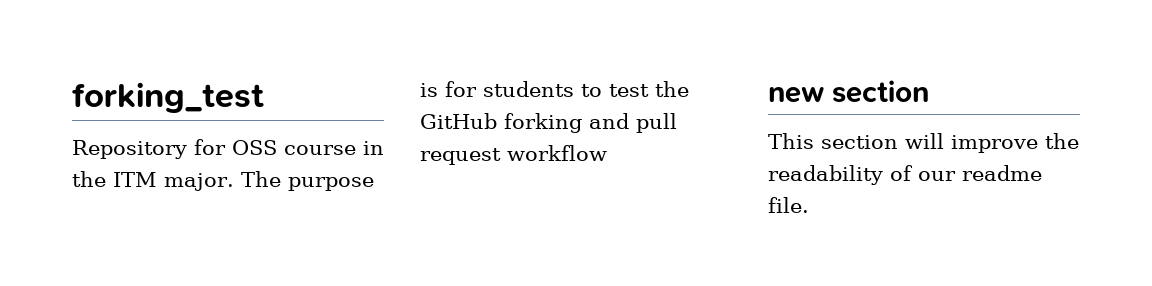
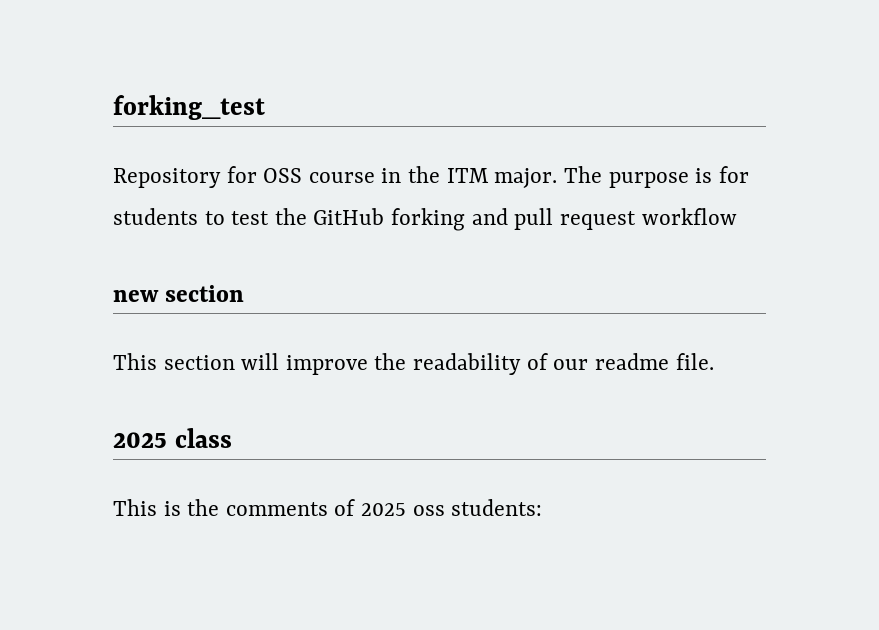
+ 2025 class
+ This is the comments of 2025 oss students:

